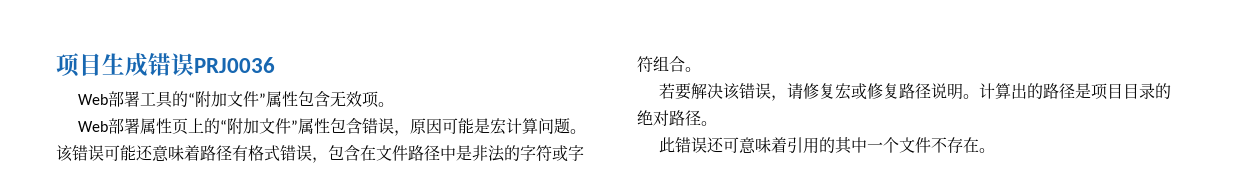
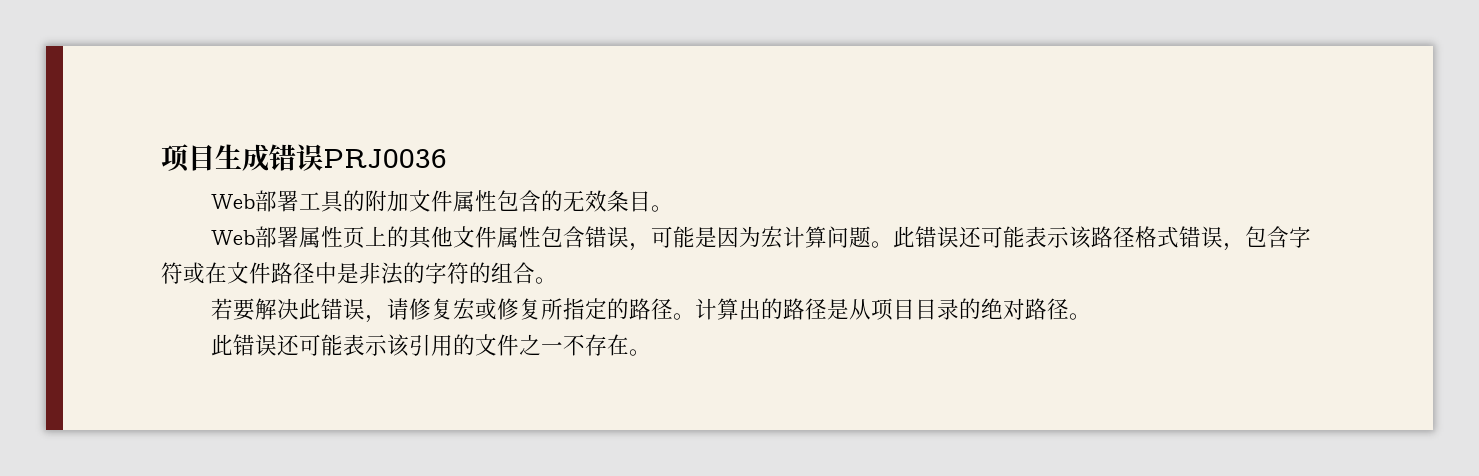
- Web部署工具的“附加文件”属性包含无效项。
+ Web部署工具的附加文件属性包含的无效条目。
- Web部署属性页上的“附加文件”属性包含错误，原因可能是宏计算问题。
+ Web部署属性页上的其他文件属性包含错误，可能是因为宏计算问题。
- 该错误可能还意味着路径有格式错误，包含在文件路径中是非法的字符或字符组合。
+ 此错误还可能表示该路径格式错误，包含字符或在文件路径中是非法的字符的组合。
- 若要解决该错误，请修复宏或修复路径说明。
+ 若要解决此错误，请修复宏或修复所指定的路径。
- 计算出的路径是项目目录的绝对路径。
+ 计算出的路径是从项目目录的绝对路径。
- 此错误还可意味着引用的其中一个文件不存在。
+ 此错误还可能表示该引用的文件之一不存在。

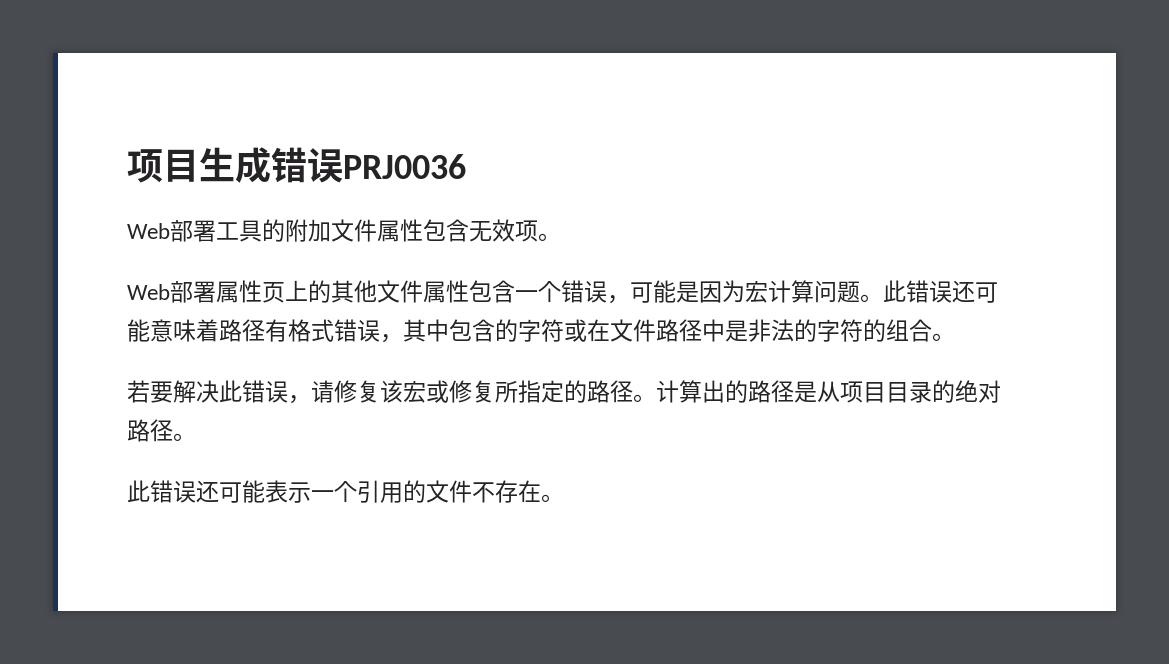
- Web部署工具的附加文件属性包含的无效条目。
+ Web部署工具的附加文件属性包含无效项。
- Web部署属性页上的其他文件属性包含错误，可能是因为宏计算问题。
+ Web部署属性页上的其他文件属性包含一个错误，可能是因为宏计算问题。
- 此错误还可能表示该路径格式错误，包含字符或在文件路径中是非法的字符的组合。
+ 此错误还可能意味着路径有格式错误，其中包含的字符或在文件路径中是非法的字符的组合。
- 若要解决此错误，请修复宏或修复所指定的路径。
+ 若要解决此错误，请修复该宏或修复所指定的路径。
- 此错误还可能表示该引用的文件之一不存在。
+ 此错误还可能表示一个引用的文件不存在。

